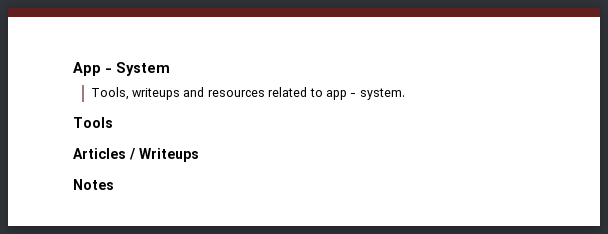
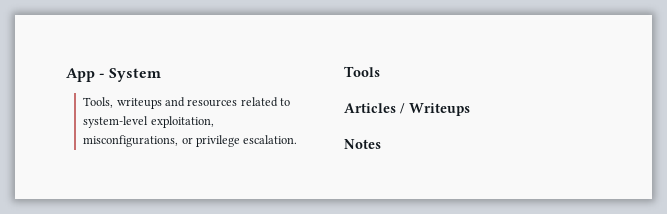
- Tools, writeups and resources related to app - system.
+ Tools, writeups and resources related to system-level exploitation, misconfigurations, or privilege escalation.

